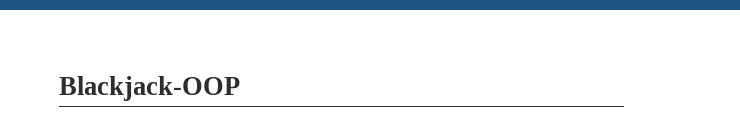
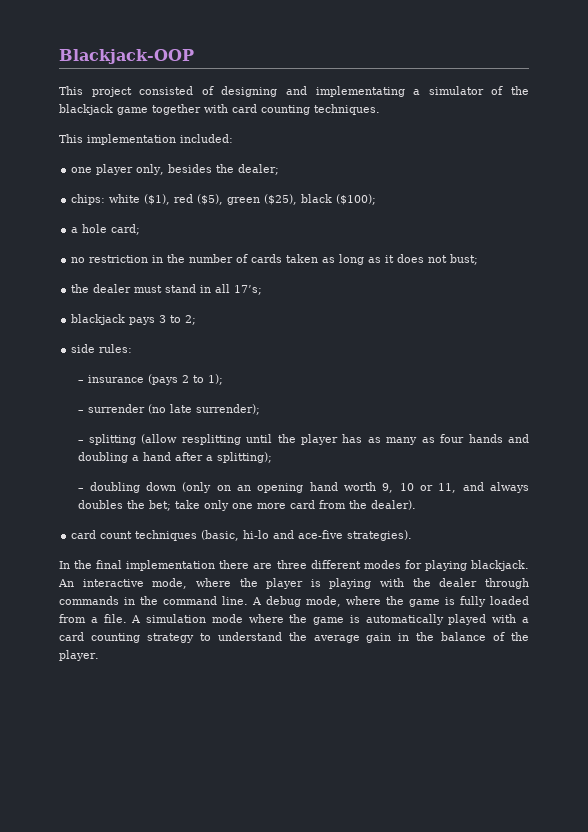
+ This project consisted of designing and implementating a simulator of the blackjack game together with card counting techniques.
+ This implementation included:
+ one player only, besides the dealer;
+ chips: white ($1), red ($5), green ($25), black ($100);
+ a hole card;
+ no restriction in the number of cards taken as long as it does not bust;
+ the dealer must stand in all 17’s;
+ blackjack pays 3 to 2;
+ side rules:
+ – insurance (pays 2 to 1);
+ – surrender (no late surrender);
+ – splitting (allow resplitting until the player has as many as four hands and doubling a hand after a splitting);
+ – doubling down (only on an opening hand worth 9, 10 or 11, and always doubles the bet; take only one more card from the dealer).
+ card count techniques (basic, hi-lo and ace-five strategies).
+ In the final implementation there are three different modes for playing blackjack. An interactive mode, where the player is playing with the dealer through commands in the command line. A debug mode, where the game is fully loaded from a file. A simulation mode where the game is automatically played with a card counting strategy to understand the average gain in the balance of the player.

